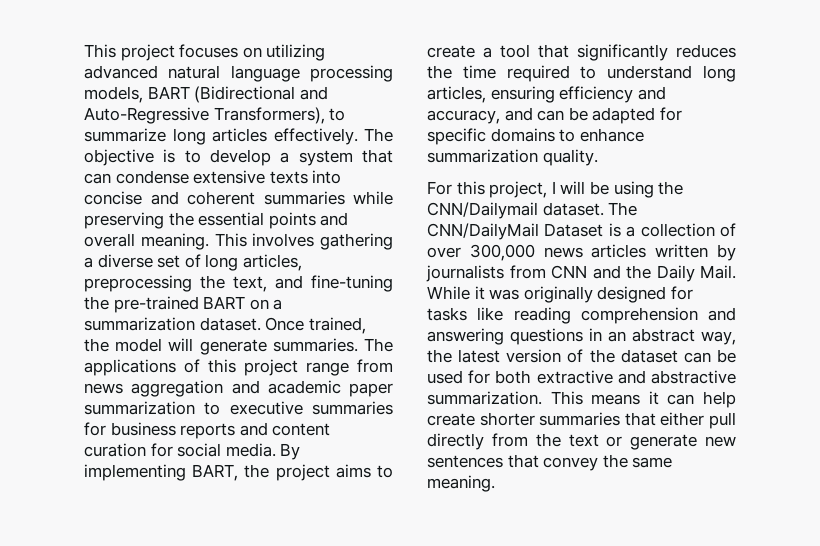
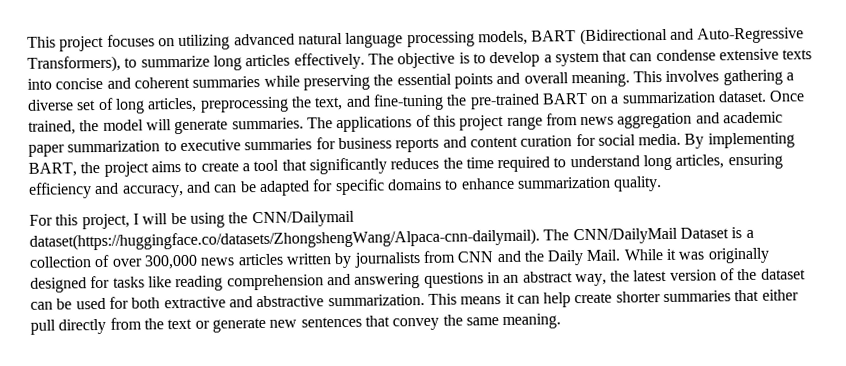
- For this project, I will be using the CNN/Dailymail dataset. The CNN/DailyMail Dataset is a collection of over 300,000 news articles written by journalists from CNN and the Daily Mail.
+ For this project, I will be using the CNN/Dailymail dataset(https://huggingface.co/datasets/ZhongshengWang/Alpaca-cnn-dailymail). The CNN/DailyMail Dataset is a collection of over 300,000 news articles written by journalists from CNN and the Daily Mail.

